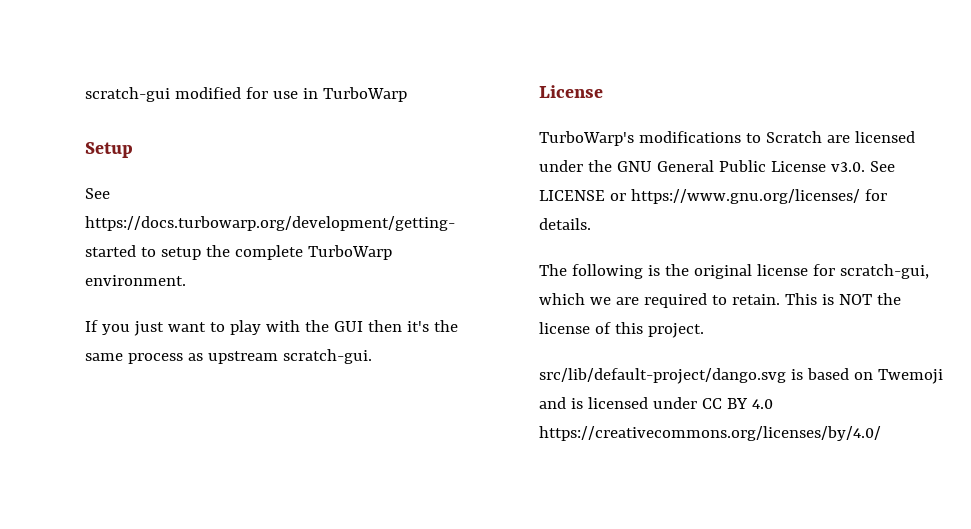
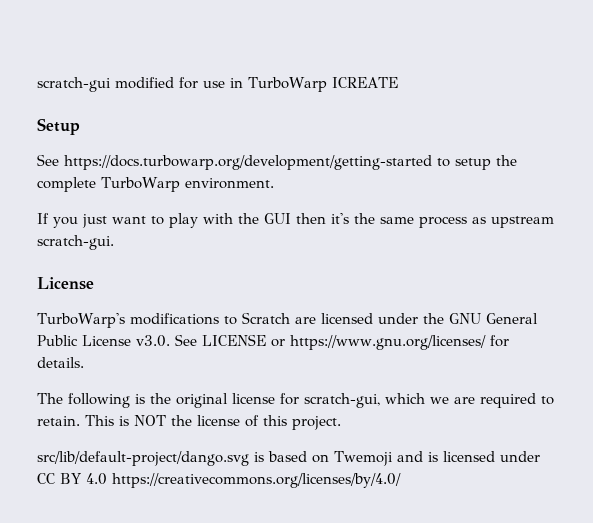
- scratch-gui modified for use in TurboWarp
+ scratch-gui modified for use in TurboWarp ICREATE

